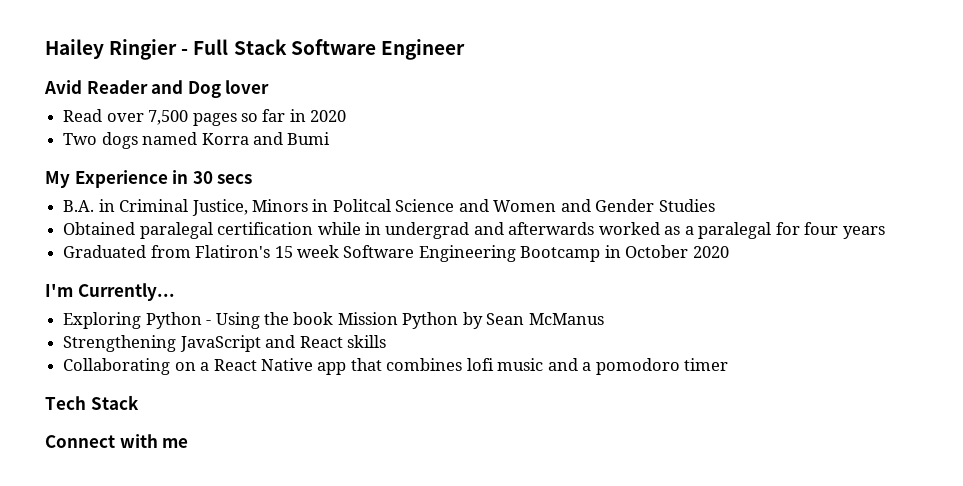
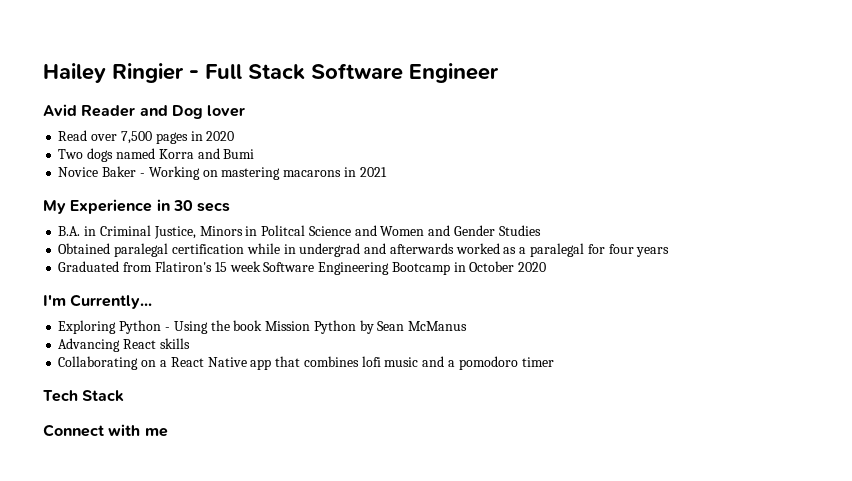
- Read over 7,500 pages so far in 2020
+ Read over 7,500 pages in 2020
+ Novice Baker - Working on mastering macarons in 2021
- Strengthening JavaScript and React skills
+ Advancing React skills

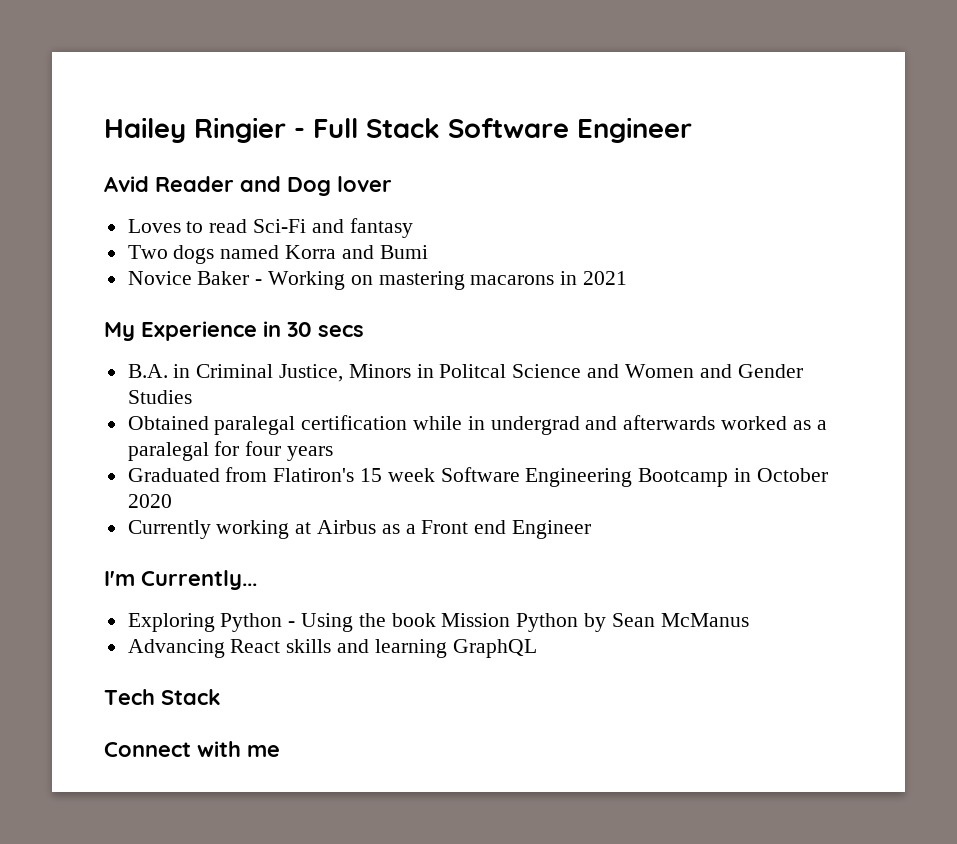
- Read over 7,500 pages in 2020
+ Loves to read Sci-Fi and fantasy
+ Currently working at Airbus as a Front end Engineer
- Advancing React skills
- Collaborating on a React Native app that combines lofi music and a pomodoro timer
+ Advancing React skills and learning GraphQL

